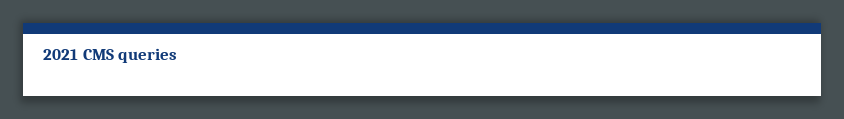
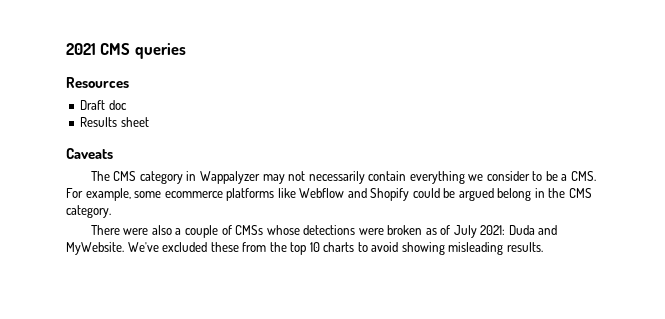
+ Resources
+ Draft doc
+ Results sheet
+ Caveats
+ The CMS category in Wappalyzer may not necessarily contain everything we consider to be a CMS. For example, some ecommerce platforms like Webflow and Shopify could be argued belong in the CMS category.
+ There were also a couple of CMSs whose detections were broken as of July 2021: Duda and MyWebsite. We've excluded these from the top 10 charts to avoid showing misleading results.

